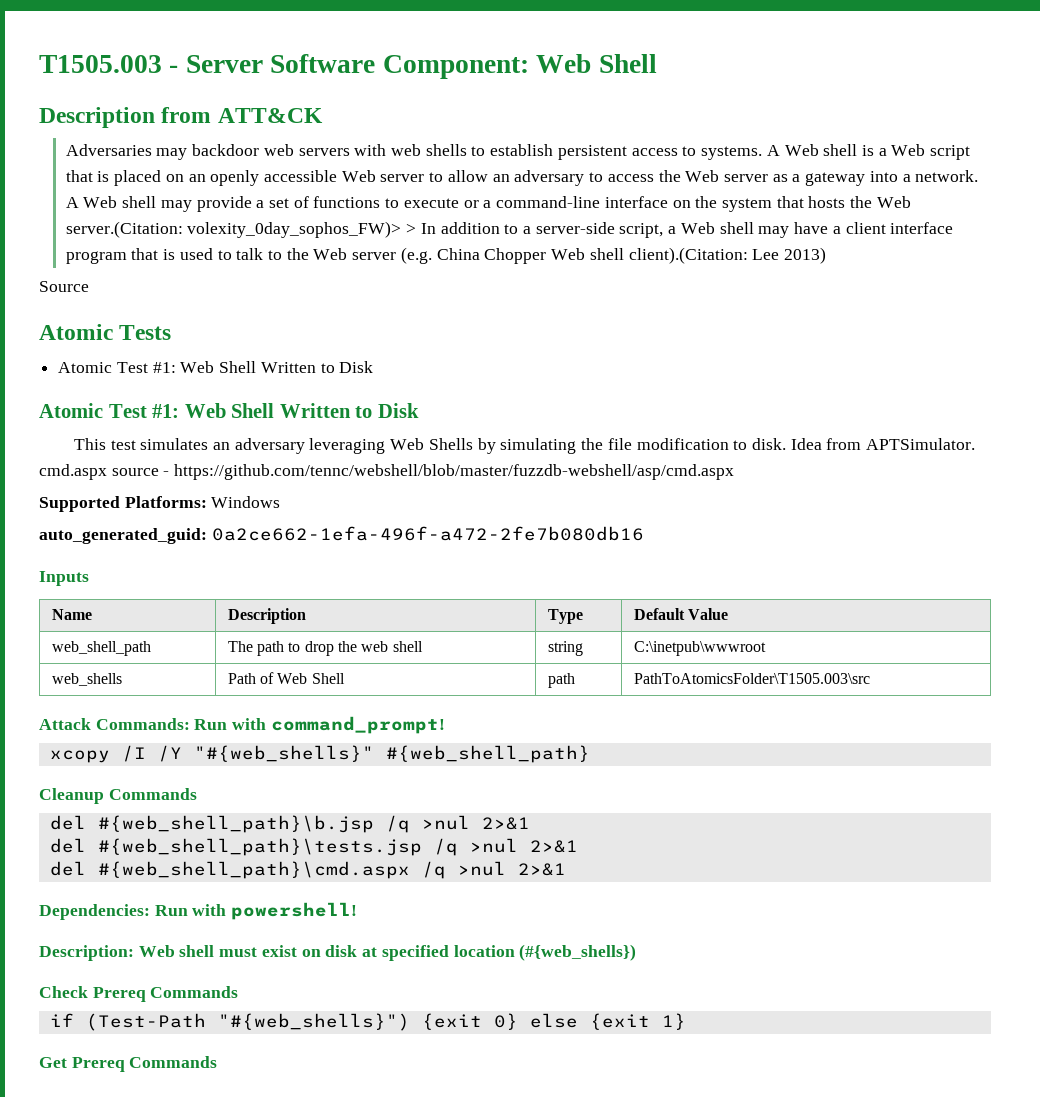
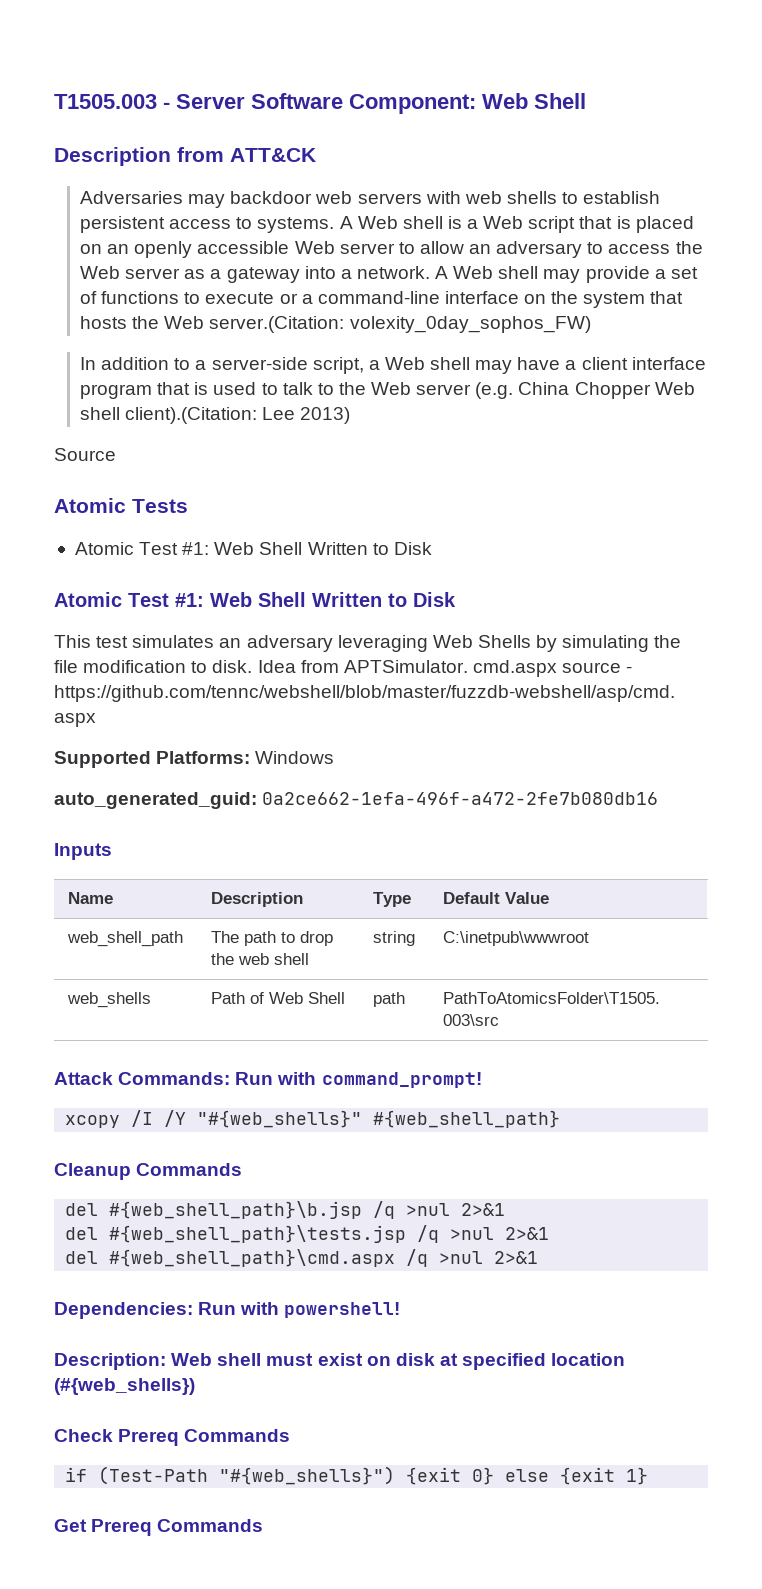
- A Web shell may provide a set of functions to execute or a command-line interface on the system that hosts the Web server.(Citation: volexity_0day_sophos_FW)> > In addition to a server-side script, a Web shell may have a client interface program that is used to talk to the Web server (e.g. China Chopper Web shell client).(Citation: Lee 2013)
+ A Web shell may provide a set of functions to execute or a command-line interface on the system that hosts the Web server.(Citation: volexity_0day_sophos_FW)
+ In addition to a server-side script, a Web shell may have a client interface program that is used to talk to the Web server (e.g. China Chopper Web shell client).(Citation: Lee 2013)

